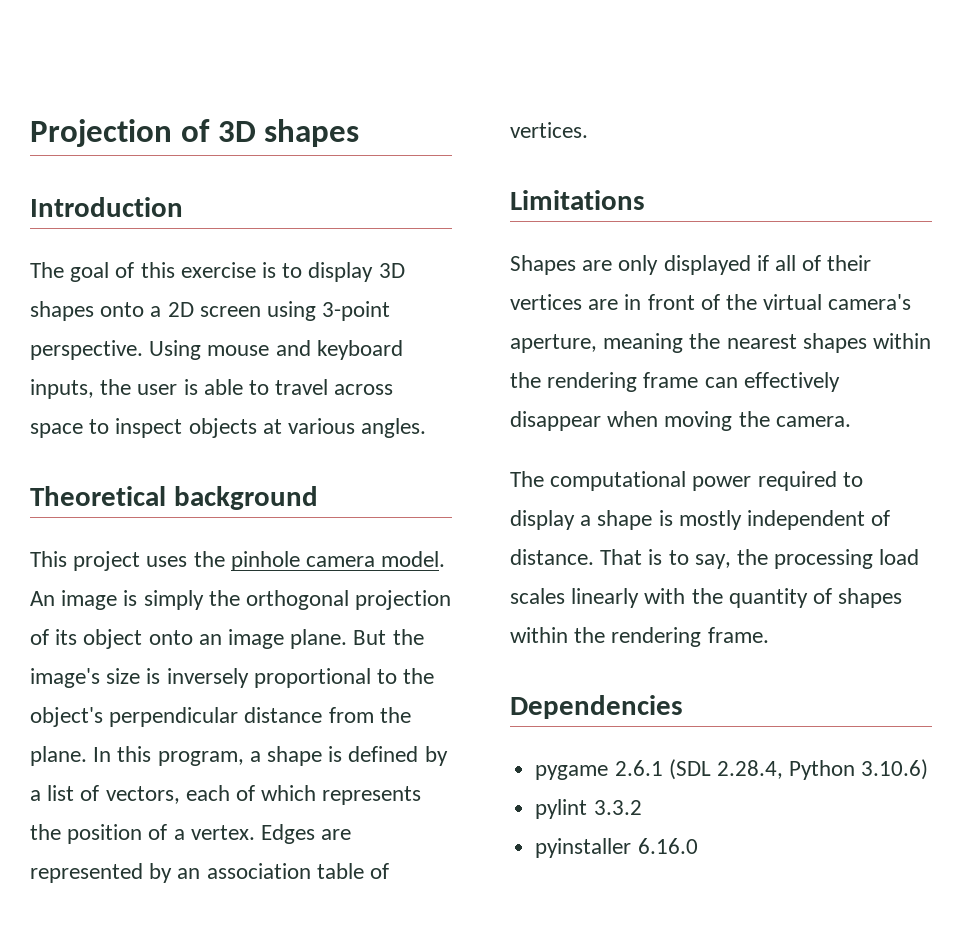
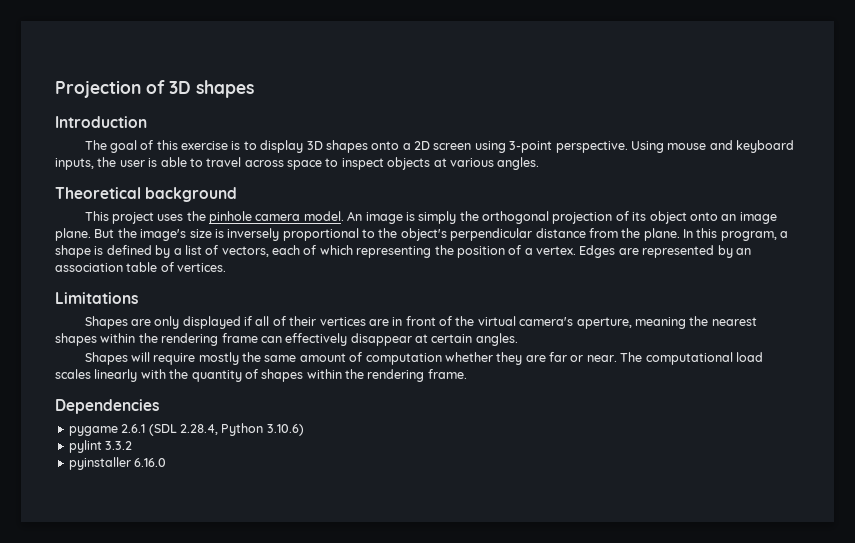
- In this program, a shape is defined by a list of vectors, each of which represents the position of a vertex.
+ In this program, a shape is defined by a list of vectors, each of which representing the position of a vertex.
- Shapes are only displayed if all of their vertices are in front of the virtual camera's aperture, meaning the nearest shapes within the rendering frame can effectively disappear when moving the camera.
- The computational power required to display a shape is mostly independent of distance. That is to say, the processing load scales linearly with the quantity of shapes within the rendering frame.
+ Shapes are only displayed if all of their vertices are in front of the virtual camera's aperture, meaning the nearest shapes within the rendering frame can effectively disappear at certain angles.
+ Shapes will require mostly the same amount of computation whether they are far or near. The computational load scales linearly with the quantity of shapes within the rendering frame.

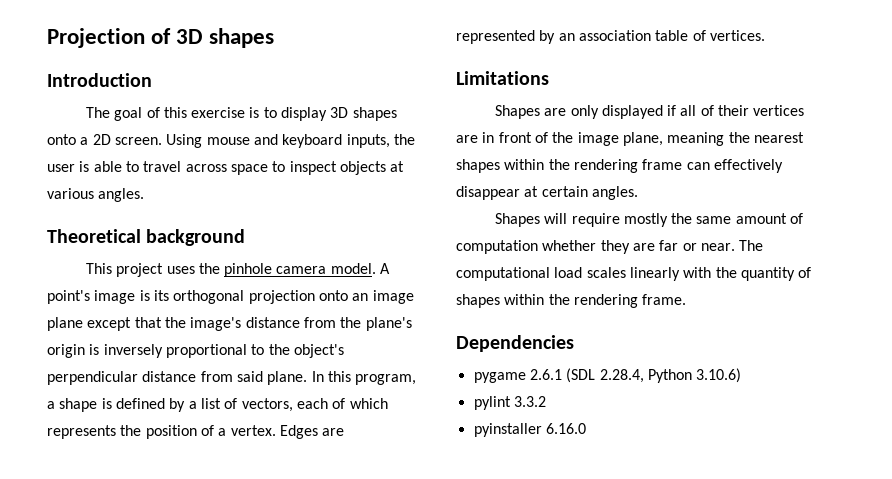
- The goal of this exercise is to display 3D shapes onto a 2D screen using 3-point perspective.
+ The goal of this exercise is to display 3D shapes onto a 2D screen.
- An image is simply the orthogonal projection of its object onto an image plane. But the image's size is inversely proportional to the object's perpendicular distance from the plane.
+ A point's image is its orthogonal projection onto an image plane except that the image's distance from the plane's origin is inversely proportional to the object's perpendicular distance from said plane.
- In this program, a shape is defined by a list of vectors, each of which representing the position of a vertex.
+ In this program, a shape is defined by a list of vectors, each of which represents the position of a vertex.
- Shapes are only displayed if all of their vertices are in front of the virtual camera's aperture, meaning the nearest shapes within the rendering frame can effectively disappear at certain angles.
+ Shapes are only displayed if all of their vertices are in front of the image plane, meaning the nearest shapes within the rendering frame can effectively disappear at certain angles.

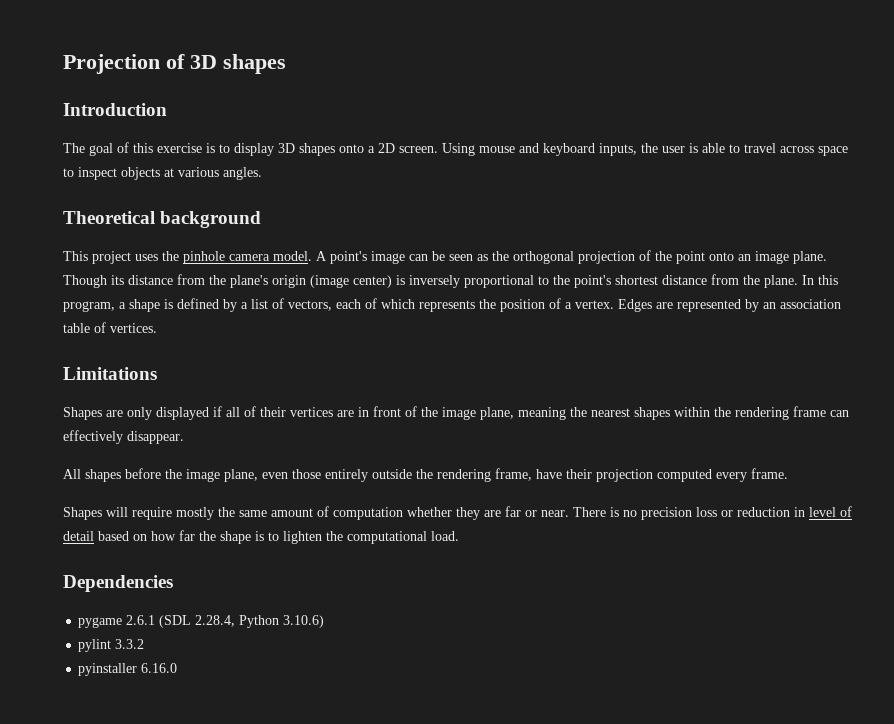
- A point's image is its orthogonal projection onto an image plane except that the image's distance from the plane's origin is inversely proportional to the object's perpendicular distance from said plane.
+ A point's image can be seen as the orthogonal projection of the point onto an image plane. Though its distance from the plane's origin (image center) is inversely proportional to the point's shortest distance from the plane.
- Shapes are only displayed if all of their vertices are in front of the image plane, meaning the nearest shapes within the rendering frame can effectively disappear at certain angles.
+ Shapes are only displayed if all of their vertices are in front of the image plane, meaning the nearest shapes within the rendering frame can effectively disappear.
+ All shapes before the image plane, even those entirely outside the rendering frame, have their projection computed every frame.
- The computational load scales linearly with the quantity of shapes within the rendering frame.
+ There is no precision loss or reduction in level of detail based on how far the shape is to lighten the computational load.

